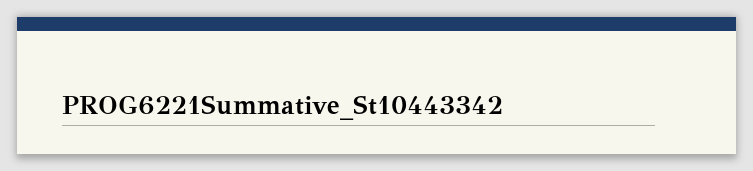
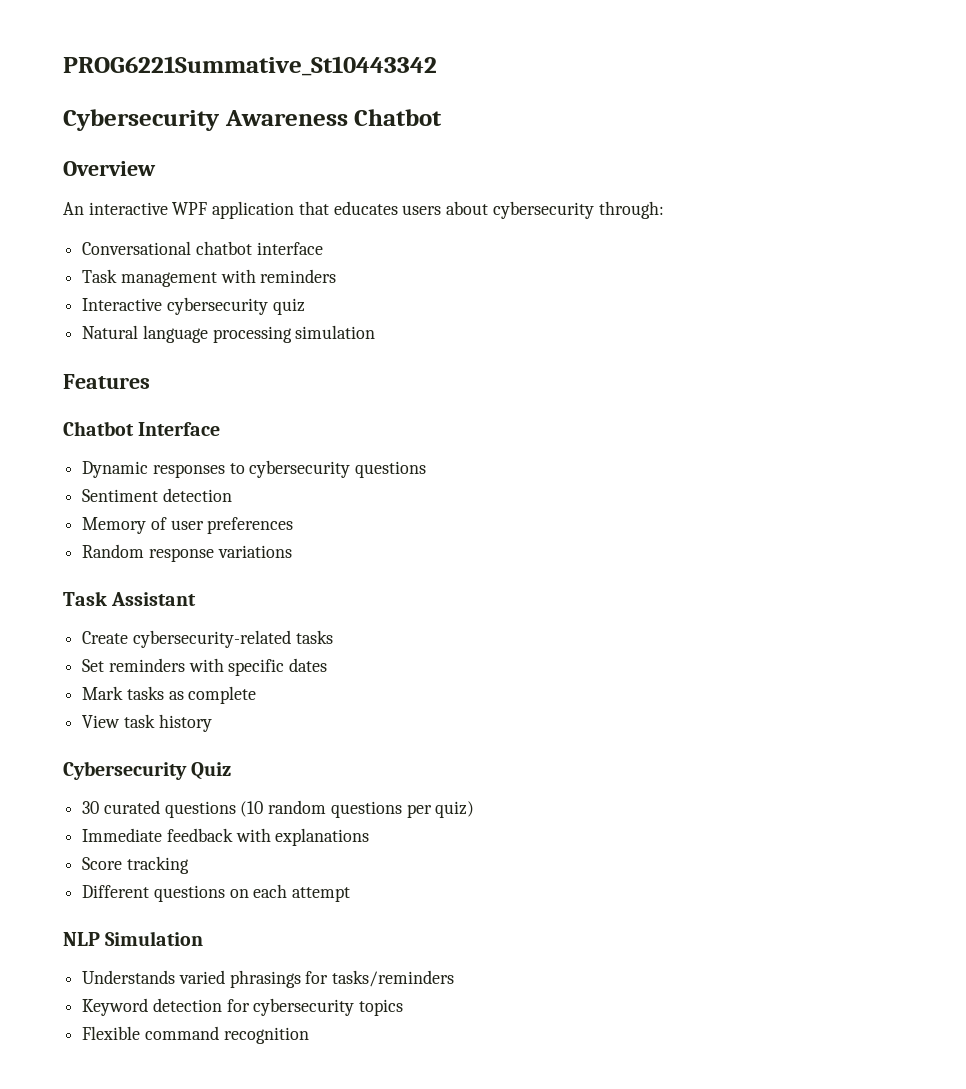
+ Cybersecurity Awareness Chatbot
+ Overview
+ An interactive WPF application that educates users about cybersecurity through:
+ Conversational chatbot interface
+ Task management with reminders
+ Interactive cybersecurity quiz
+ Natural language processing simulation
+ Features
+ Chatbot Interface
+ Dynamic responses to cybersecurity questions
+ Sentiment detection
+ Memory of user preferences
+ Random response variations
+ Task Assistant
+ Create cybersecurity-related tasks
+ Set reminders with specific dates
+ Mark tasks as complete
+ View task history
+ Cybersecurity Quiz
+ 30 curated questions (10 random questions per quiz)
+ Immediate feedback with explanations
+ Score tracking
+ Different questions on each attempt
+ NLP Simulation
+ Understands varied phrasings for tasks/reminders
+ Keyword detection for cybersecurity topics
+ Flexible command recognition

